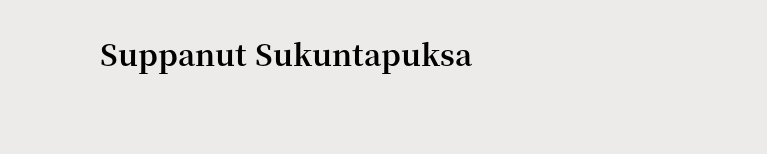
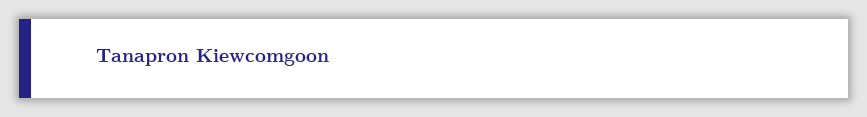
- Suppanut Sukuntapuksa
+ Tanapron Kiewcomgoon

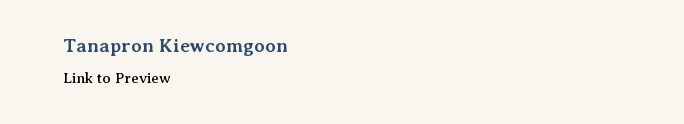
+ Link to Preview

